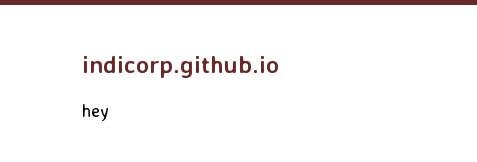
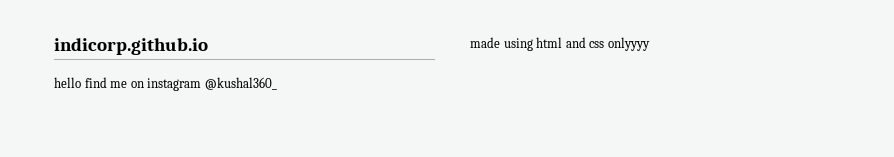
- hey
+ hello find me on instagram @kushal360_
+ made using html and css onlyyyy

